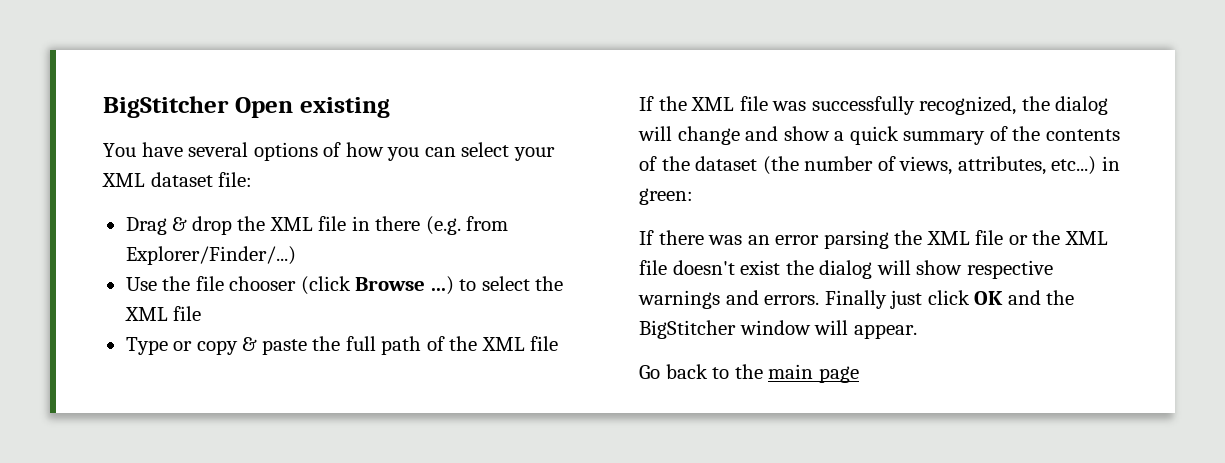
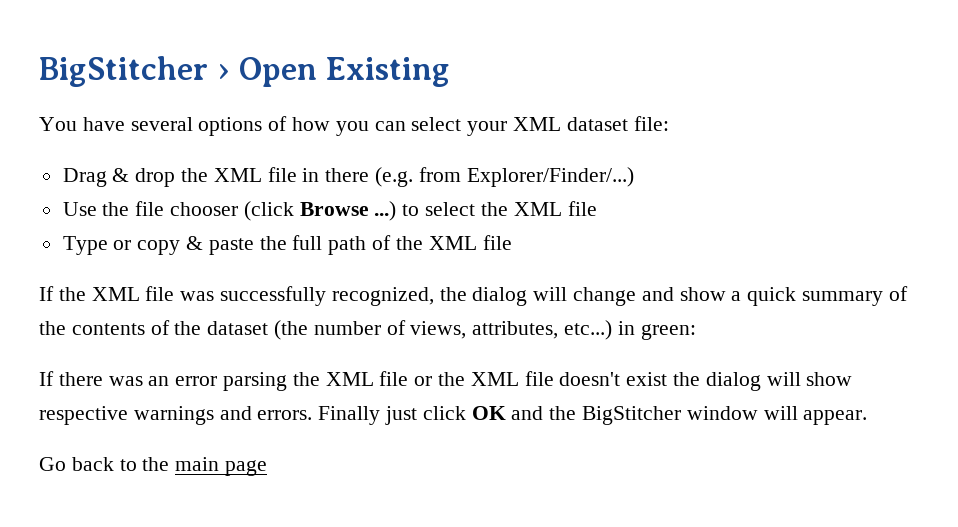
- BigStitcher Open existing
+ BigStitcher › Open Existing

